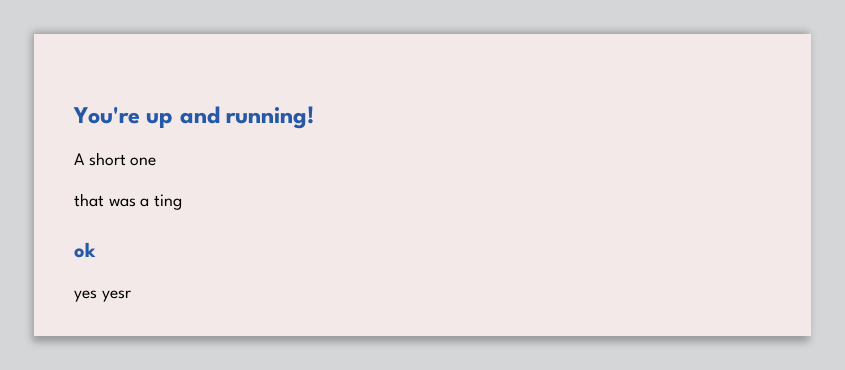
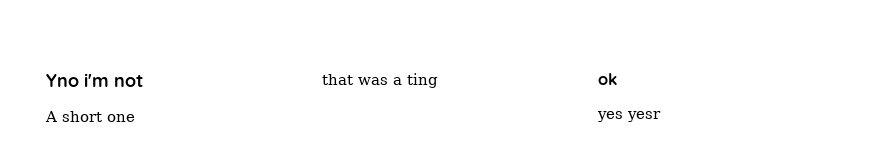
- You're up and running!
+ Yno i'm not

